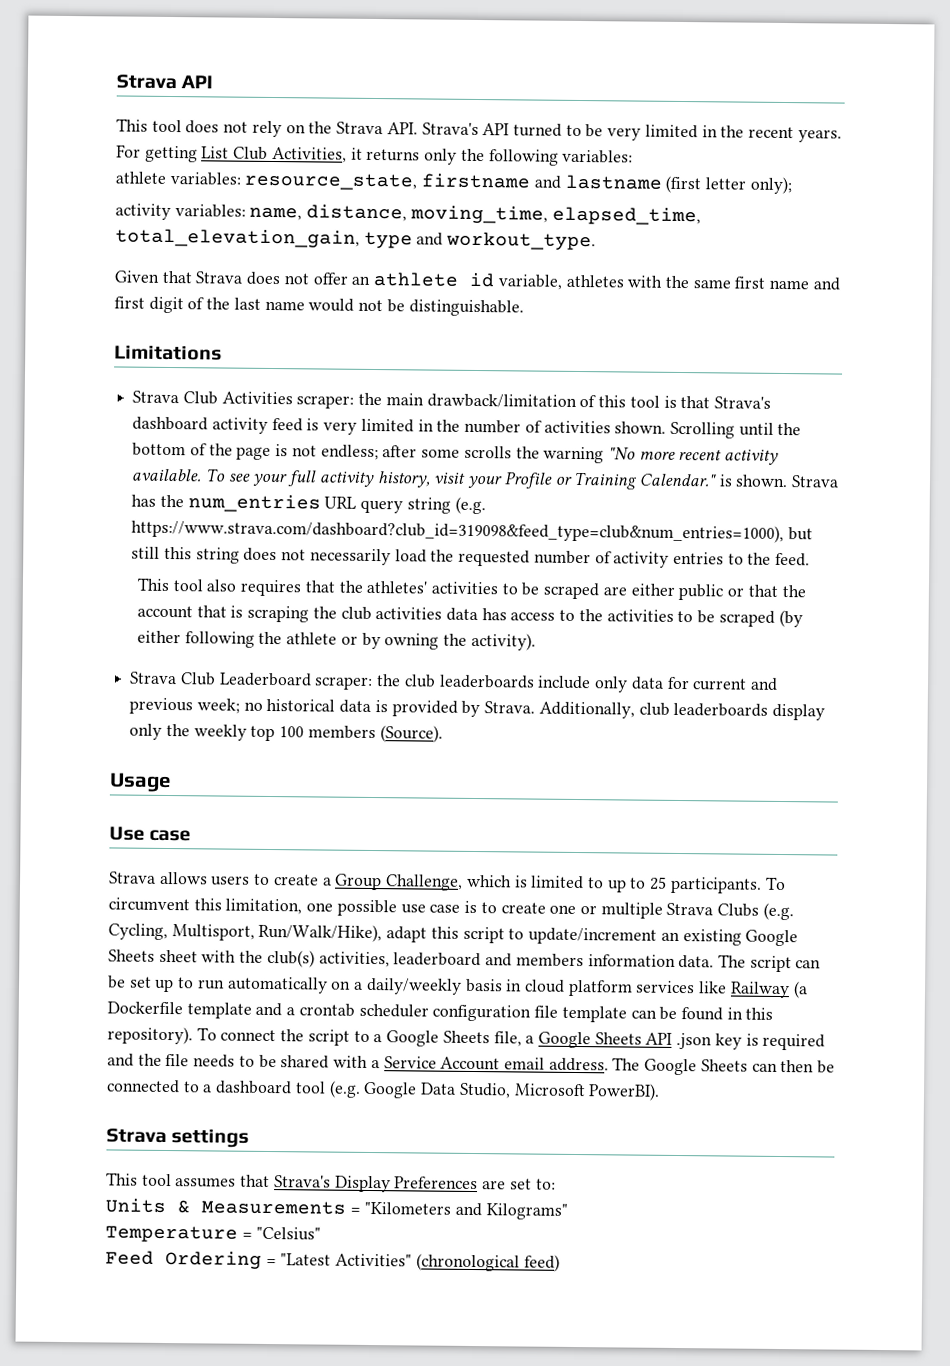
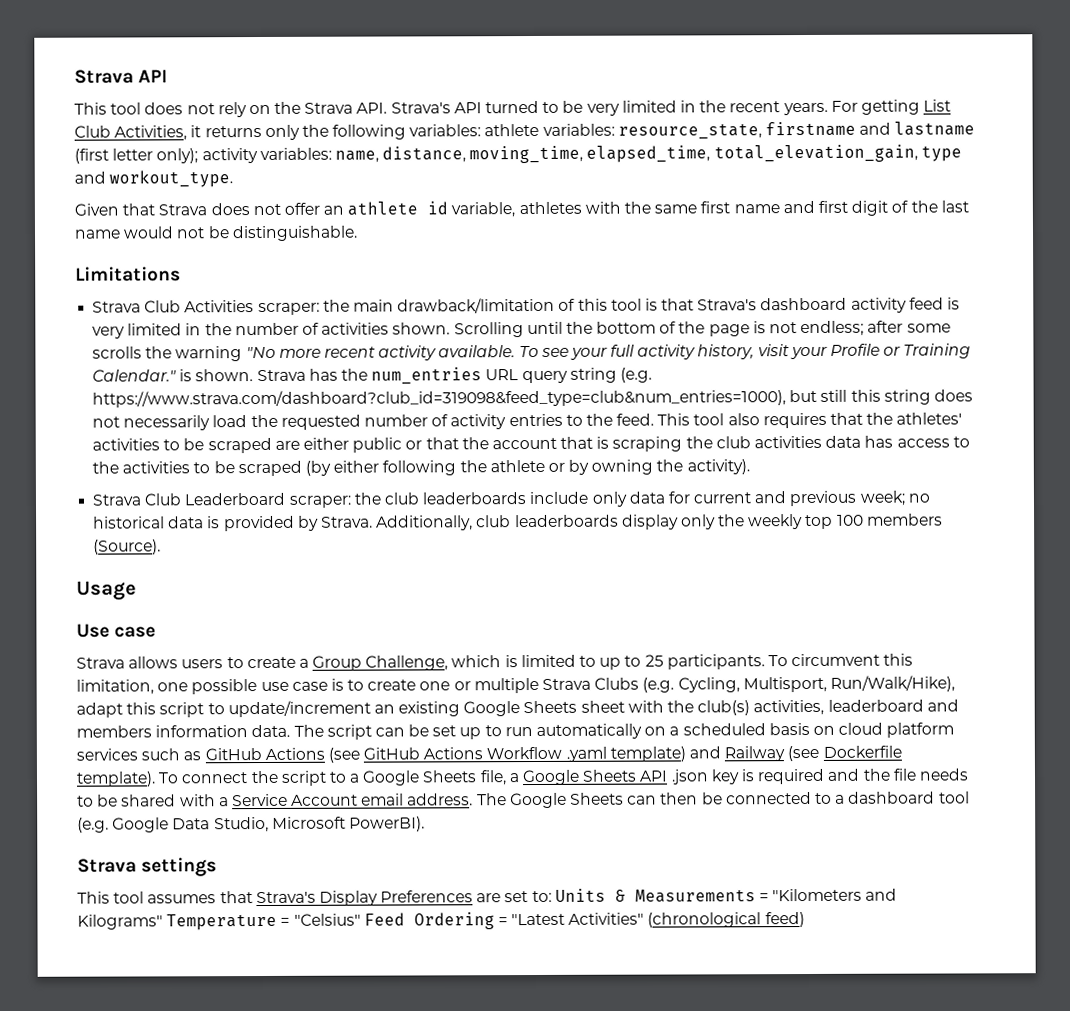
- For getting List Club Activities, it returns only the following variables:
- athlete variables: resource_state, firstname and lastname (first letter only);
- activity variables: name, distance, moving_time, elapsed_time, total_elevation_gain, type and workout_type.
+ For getting List Club Activities, it returns only the following variables: athlete variables: resource_state, firstname and lastname (first letter only); activity variables: name, distance, moving_time, elapsed_time, total_elevation_gain, type and workout_type.
- Strava has the num_entries URL query string (e.g. https://www.strava.com/dashboard?club_id=319098&feed_type=club&num_entries=1000), but still this string does not necessarily load the requested number of activity entries to the feed.
- This tool also requires that the athletes' activities to be scraped are either public or that the account that is scraping the club activities data has access to the activities to be scraped (by either following the athlete or by owning the activity).
+ Strava has the num_entries URL query string (e.g. https://www.strava.com/dashboard?club_id=319098&feed_type=club&num_entries=1000), but still this string does not necessarily load the requested number of activity entries to the feed. This tool also requires that the athletes' activities to be scraped are either public or that the account that is scraping the club activities data has access to the activities to be scraped (by either following the athlete or by owning the activity).
- The script can be set up to run automatically on a daily/weekly basis in cloud platform services like Railway (a Dockerfile template and a crontab scheduler configuration file template can be found in this repository).
+ The script can be set up to run automatically on a scheduled basis on cloud platform services such as GitHub Actions (see GitHub Actions Workflow .yaml template) and Railway (see Dockerfile template).
- This tool assumes that Strava's Display Preferences are set to:
- Units & Measurements = "Kilometers and Kilograms"
- Temperature = "Celsius"
- Feed Ordering = "Latest Activities" (chronological feed)
+ This tool assumes that Strava's Display Preferences are set to: Units & Measurements = "Kilometers and Kilograms" Temperature = "Celsius" Feed Ordering = "Latest Activities" (chronological feed)

